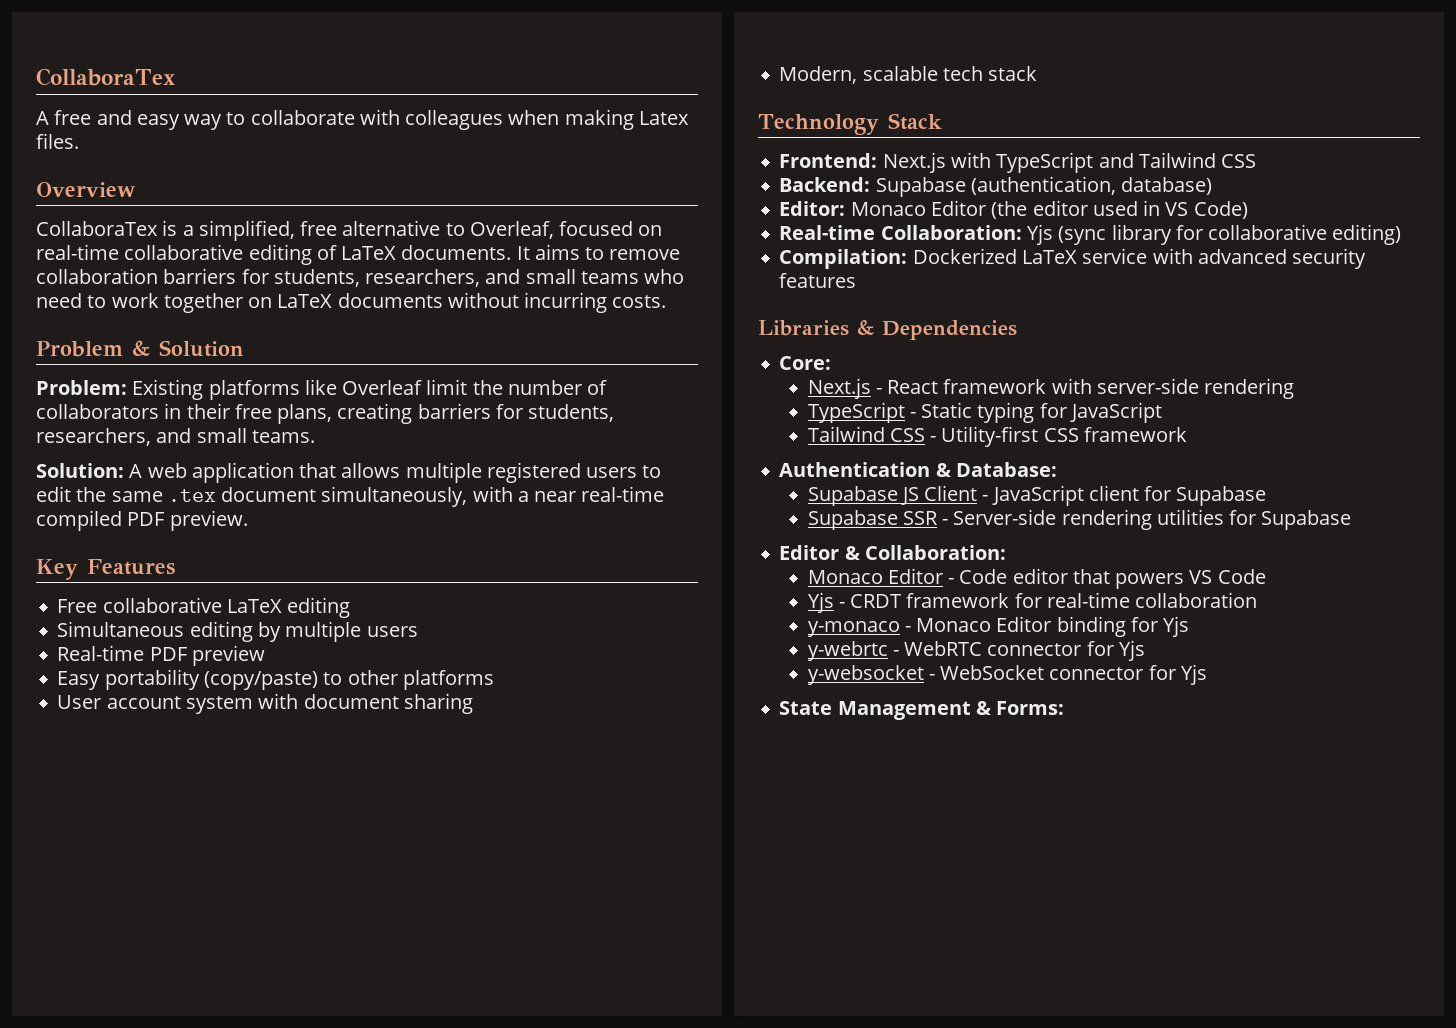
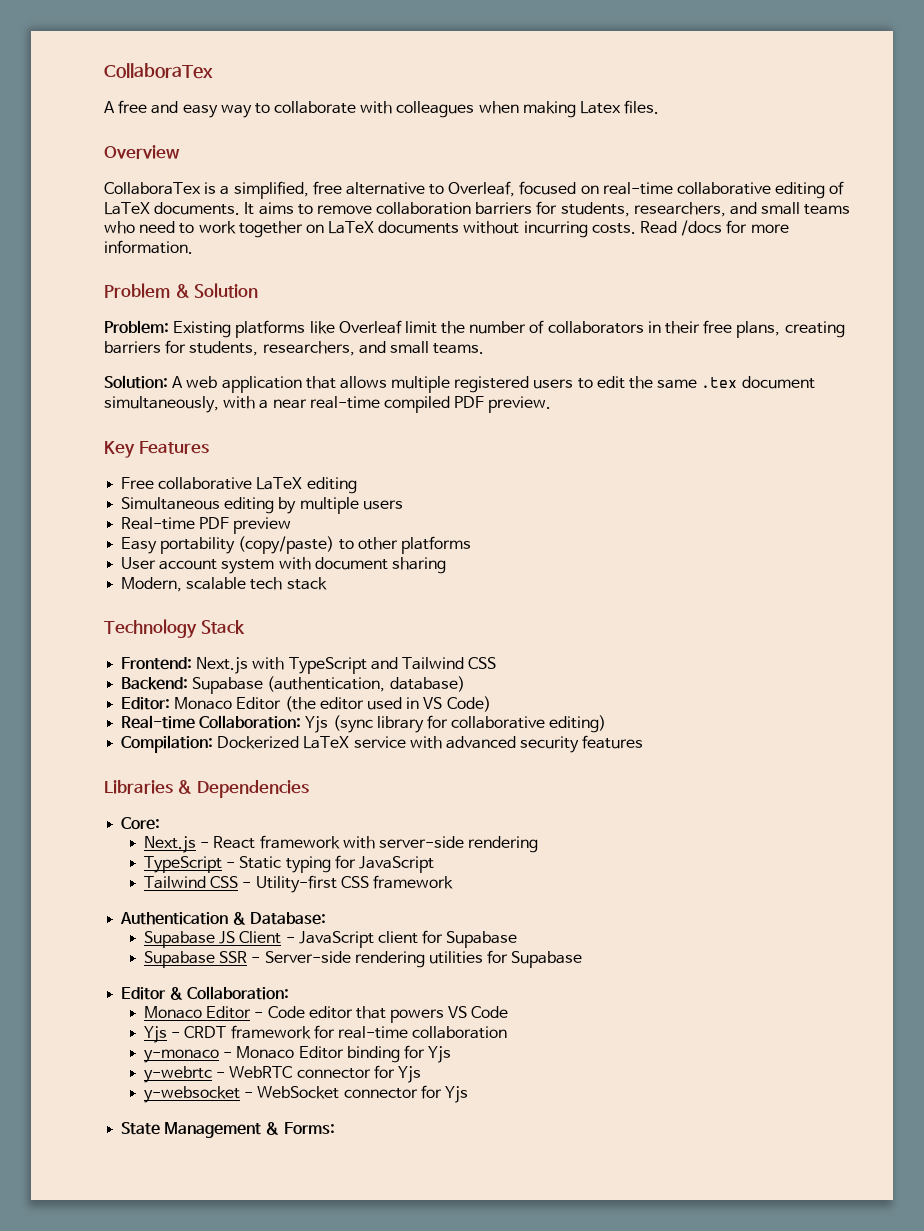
+ Read /docs for more information.

